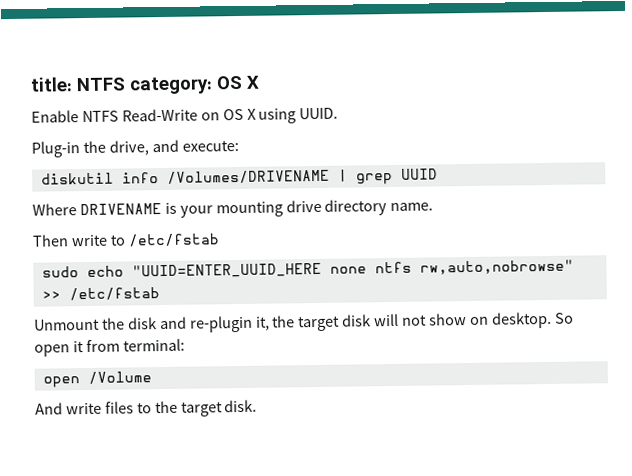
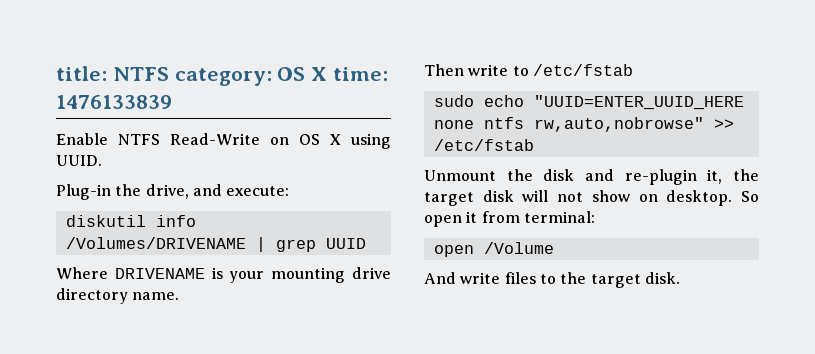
- title: NTFS category: OS X
+ title: NTFS category: OS X time: 1476133839

